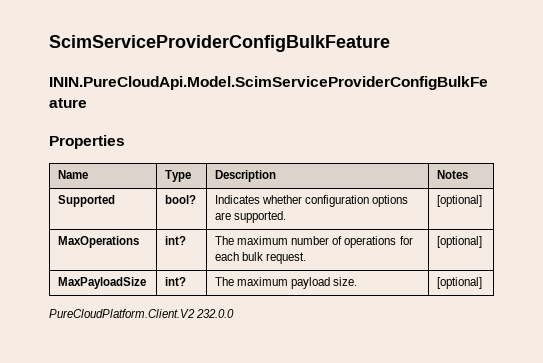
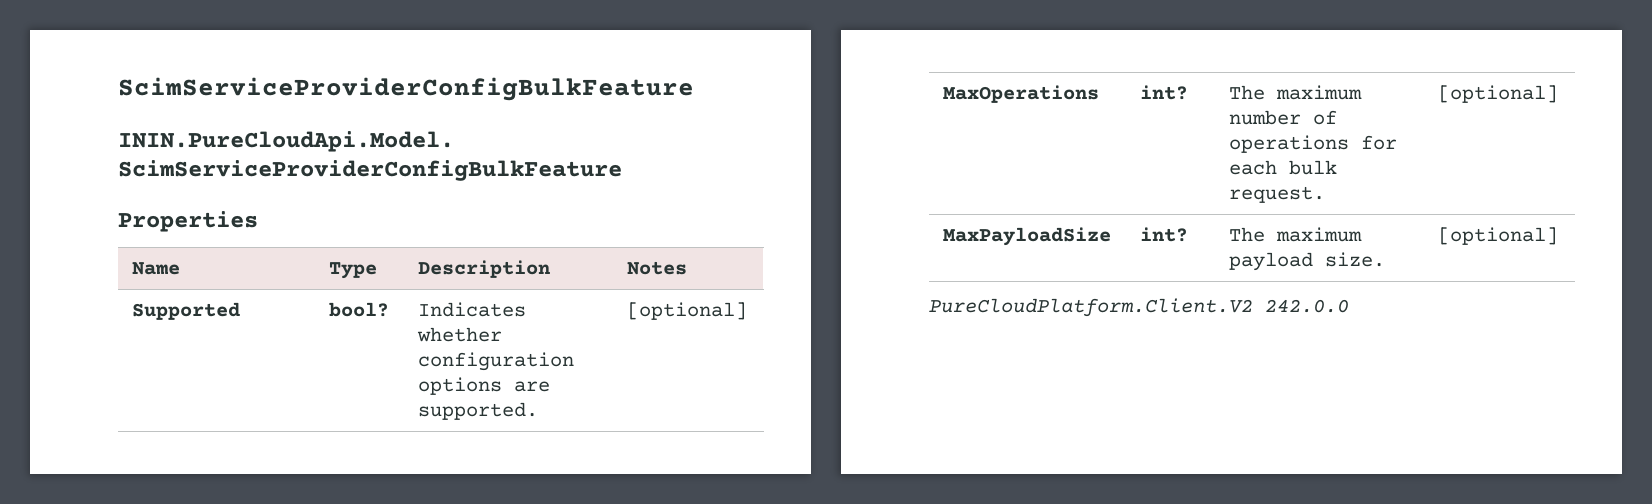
- PureCloudPlatform.Client.V2 232.0.0
+ PureCloudPlatform.Client.V2 242.0.0

